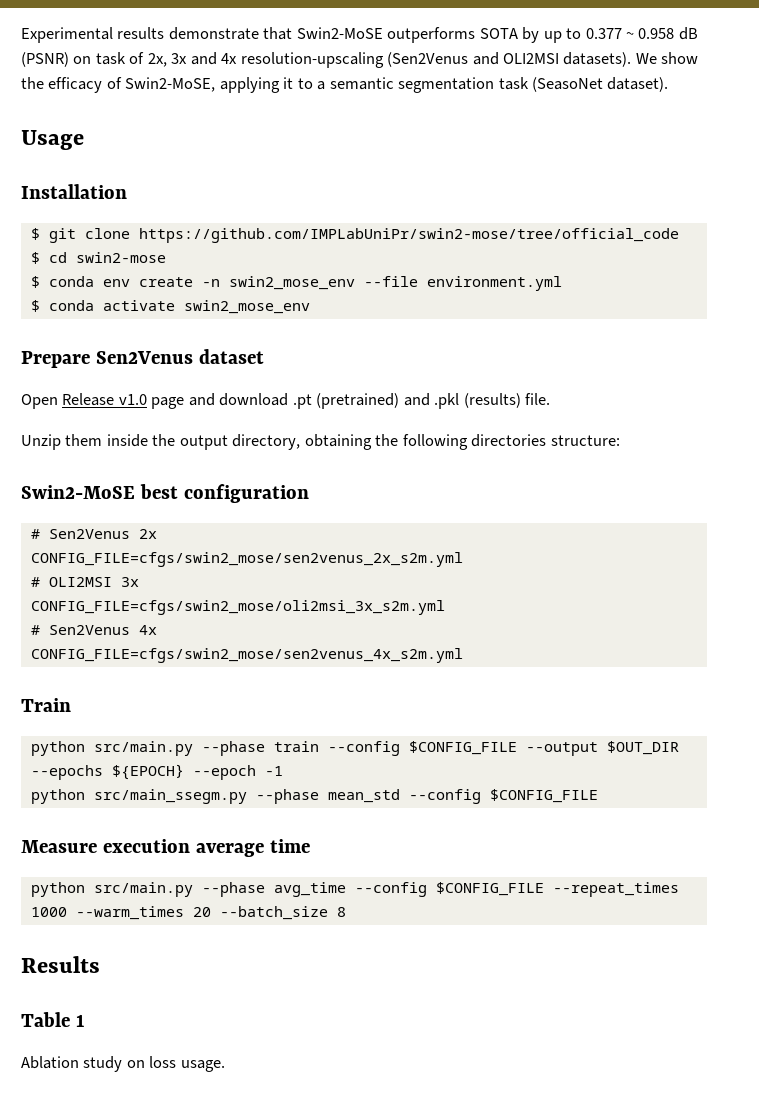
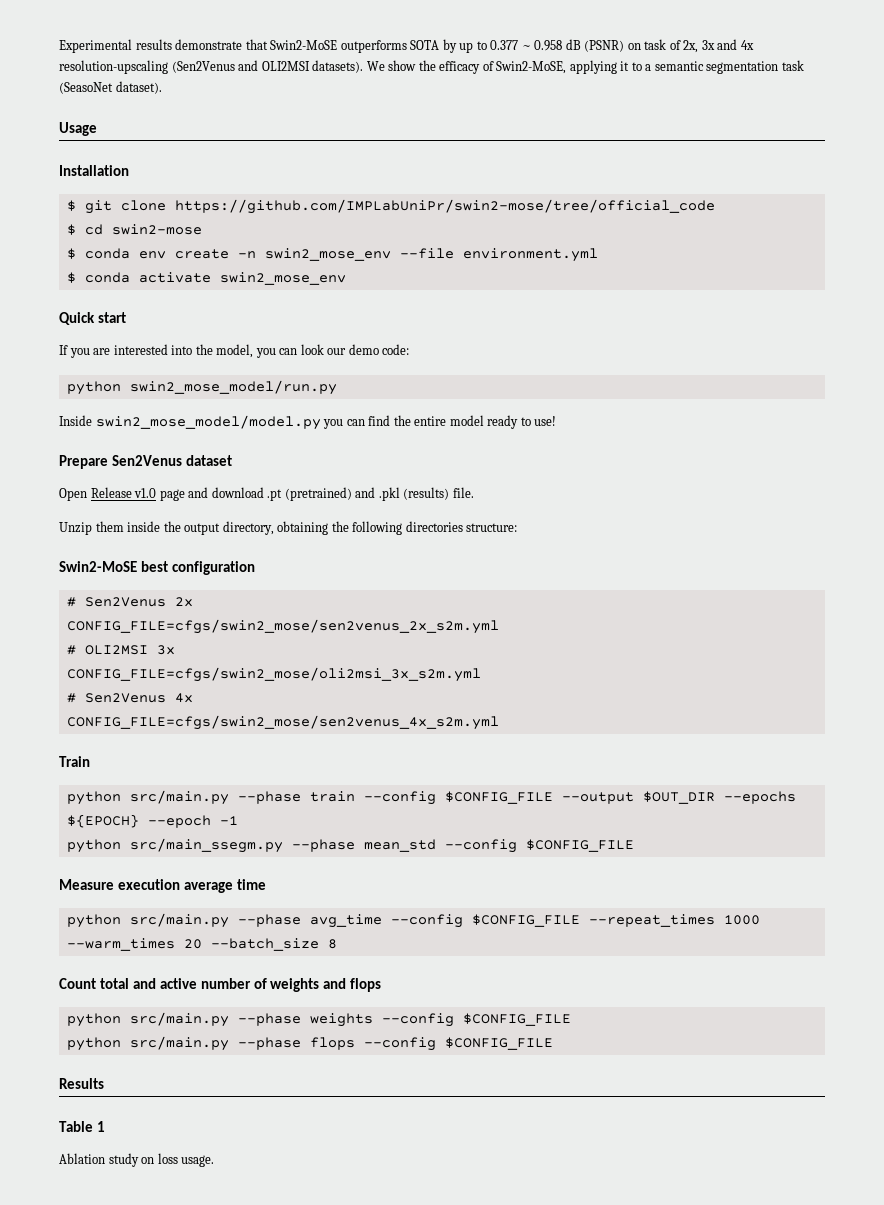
+ Quick start
+ If you are interested into the model, you can look our demo code:
+ python swin2_mose_model/run.py
+ Inside swin2_mose_model/model.py you can find the entire model ready to use!
+ Count total and active number of weights and flops
+ python src/main.py --phase weights --config $CONFIG_FILE
+ python src/main.py --phase flops --config $CONFIG_FILE

